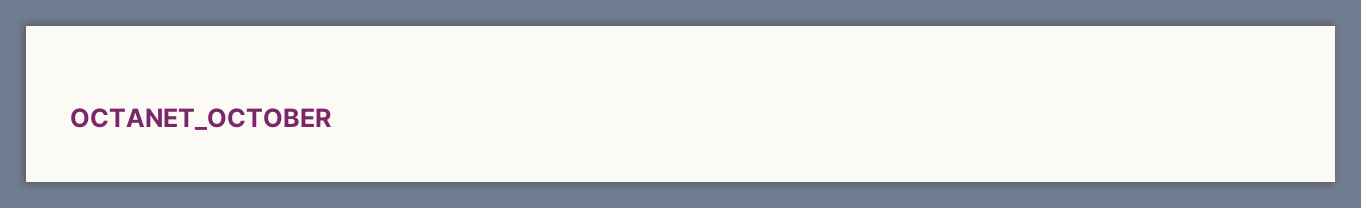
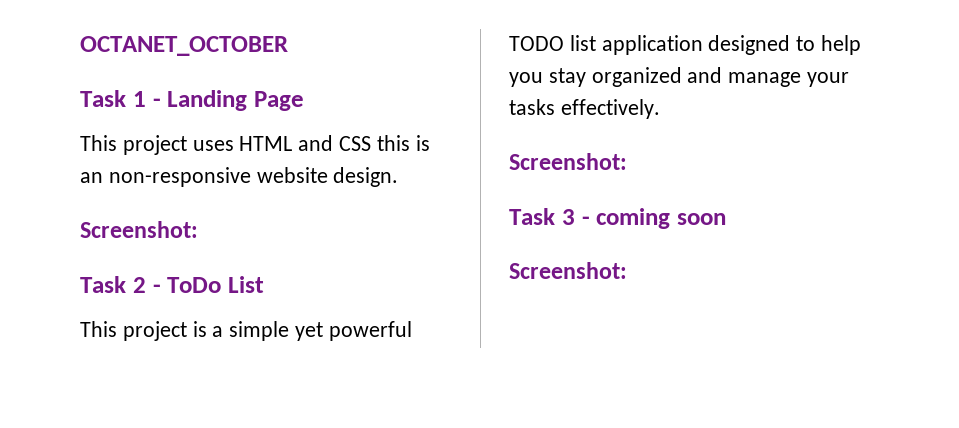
+ Task 1 - Landing Page
+ This project uses HTML and CSS this is an non-responsive website design.
+ Screenshot:
+ Task 2 - ToDo List
+ This project is a simple yet powerful TODO list application designed to help you stay organized and manage your tasks effectively.
+ Screenshot:
+ Task 3 - coming soon
+ Screenshot:

